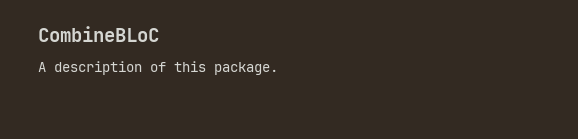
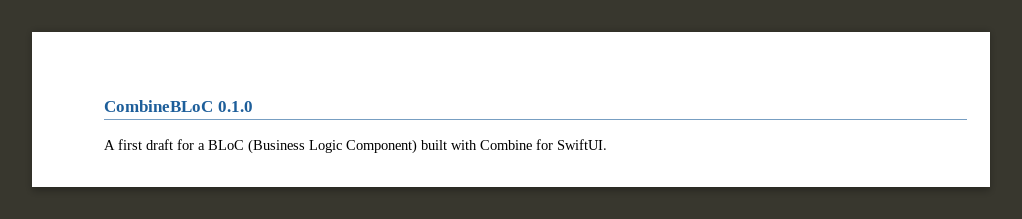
- CombineBLoC
+ CombineBLoC 0.1.0
- A description of this package.
+ A first draft for a BLoC (Business Logic Component) built with Combine for SwiftUI.

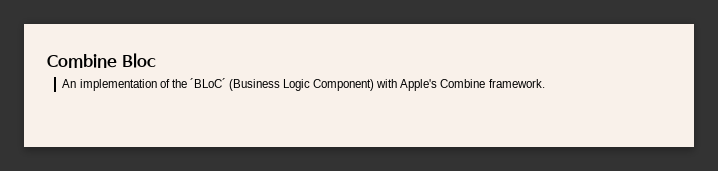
- CombineBLoC 0.1.0
- A first draft for a BLoC (Business Logic Component) built with Combine for SwiftUI.
+ Combine Bloc
+ An implementation of the ´BLoC´ (Business Logic Component) with Apple's Combine framework.

